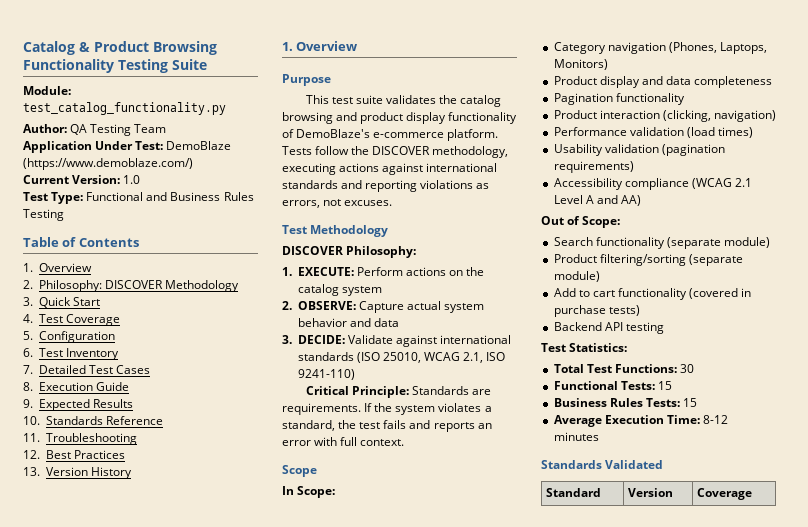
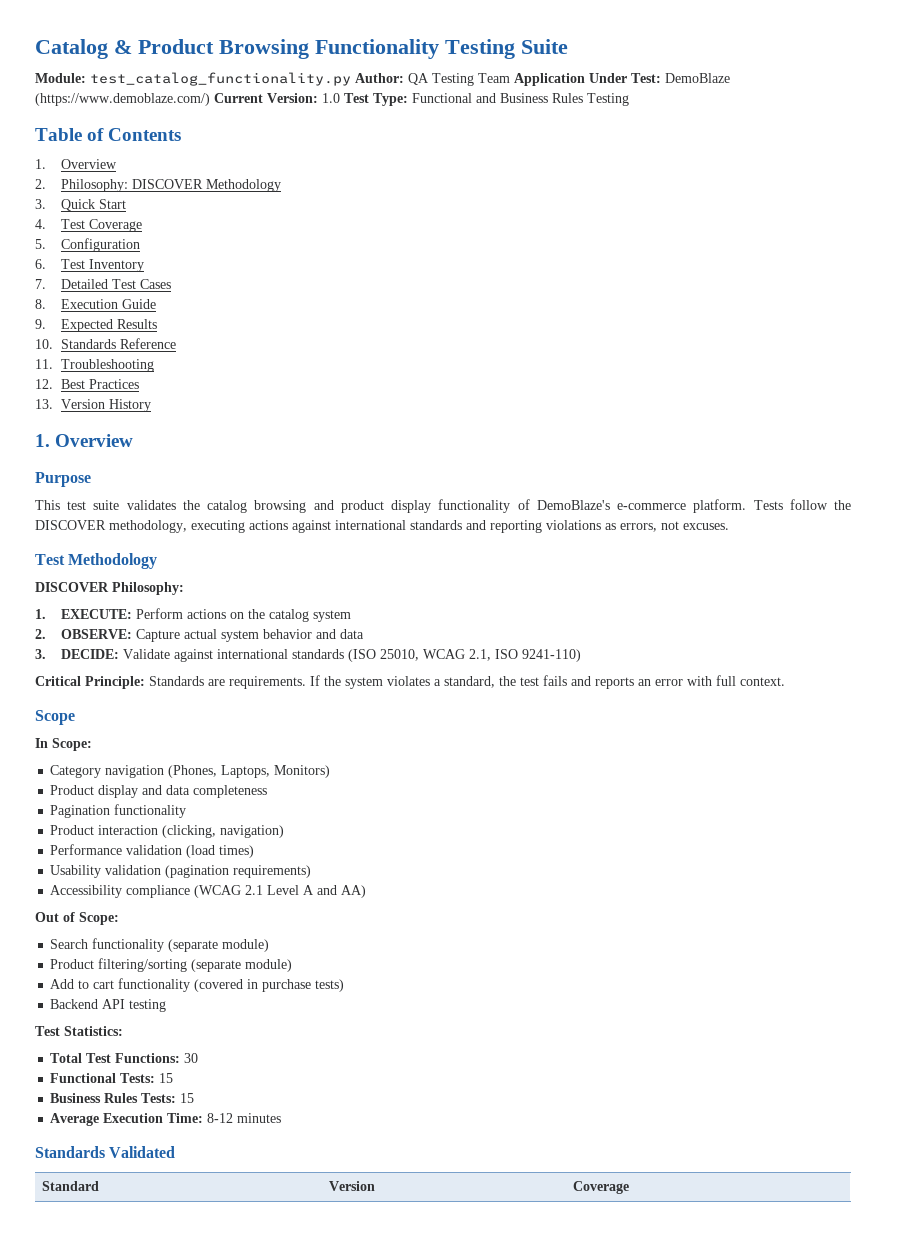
- Module: test_catalog_functionality.py
- Author: QA Testing Team
- Application Under Test: DemoBlaze (https://www.demoblaze.com/)
- Current Version: 1.0
- Test Type: Functional and Business Rules Testing
+ Module: test_catalog_functionality.py Author: QA Testing Team Application Under Test: DemoBlaze (https://www.demoblaze.com/) Current Version: 1.0 Test Type: Functional and Business Rules Testing

